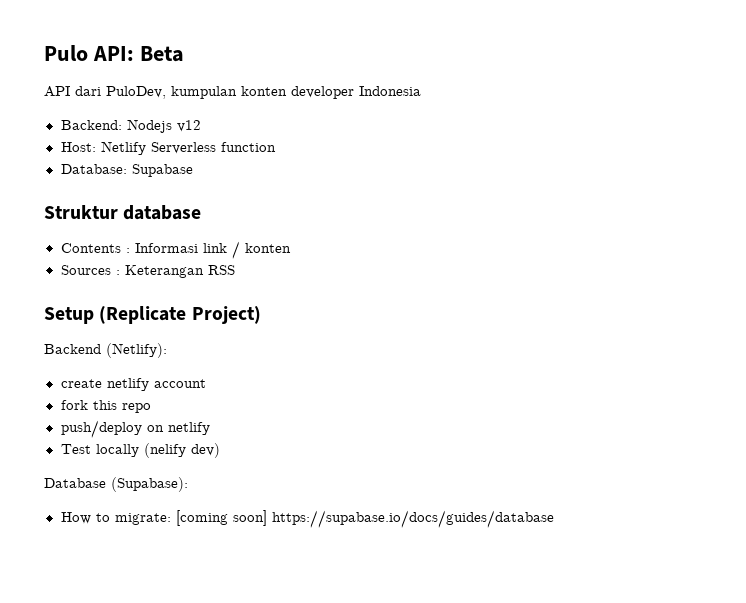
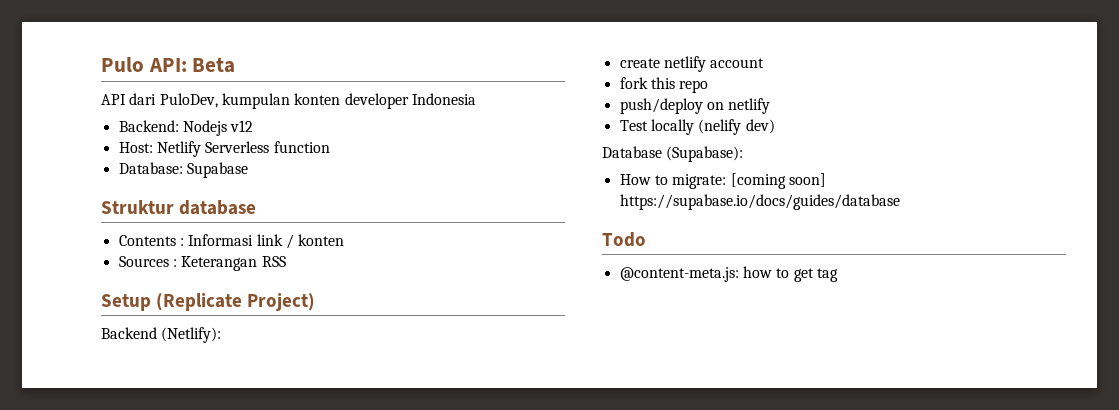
+ Todo
+ @content-meta.js: how to get tag

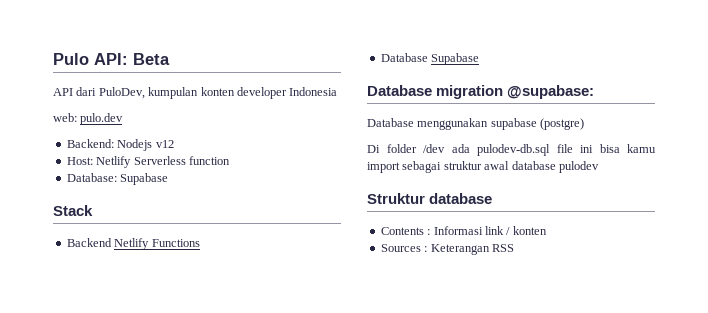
+ web: pulo.dev
+ Stack
+ Backend Netlify Functions
+ Database Supabase
+ Database migration @supabase:
+ Database menggunakan supabase (postgre)
+ Di folder /dev ada pulodev-db.sql file ini bisa kamu import sebagai struktur awal database pulodev
- Setup (Replicate Project)
- Backend (Netlify):
- create netlify account
- fork this repo
- push/deploy on netlify
- Test locally (nelify dev)
- Database (Supabase):
- How to migrate: [coming soon] https://supabase.io/docs/guides/database
- Todo
- @content-meta.js: how to get tag

